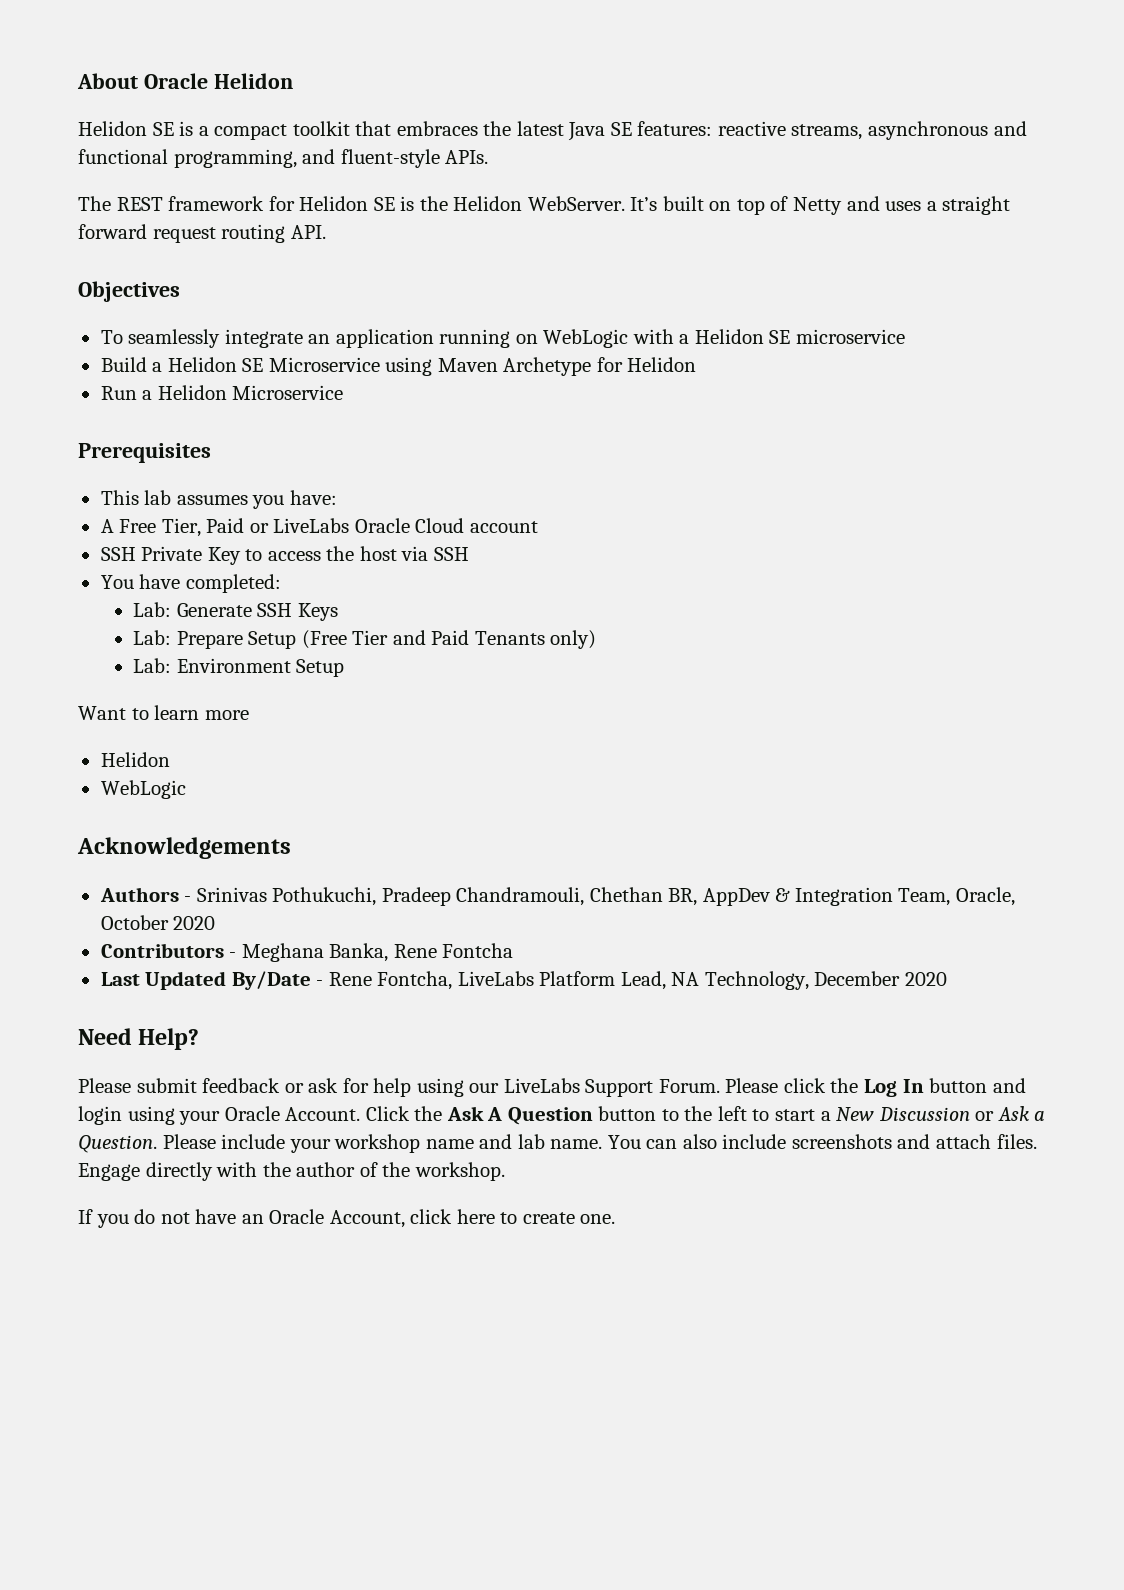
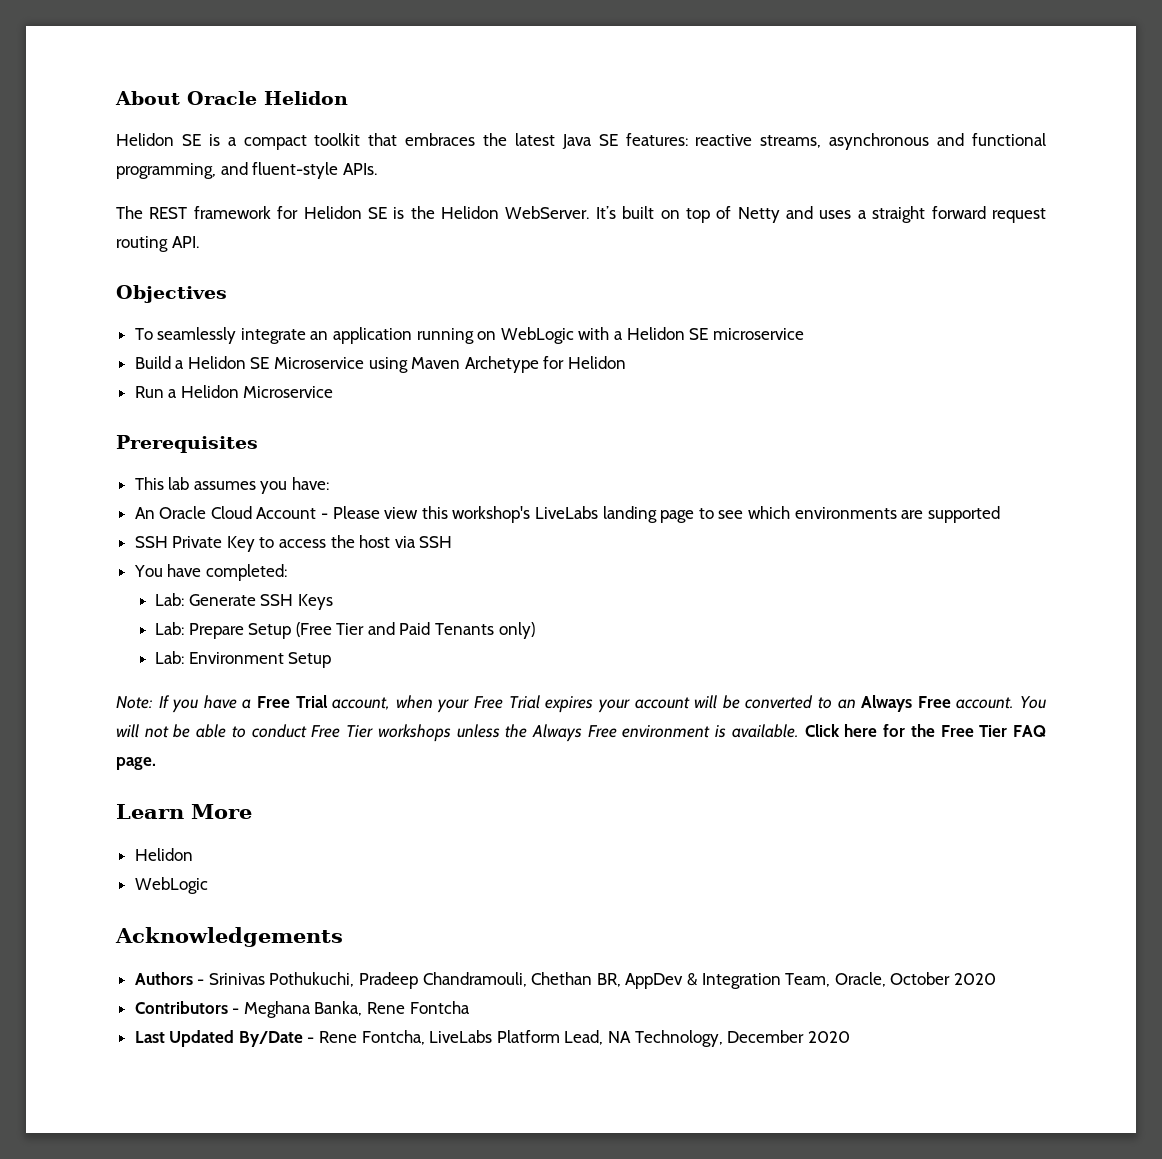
- A Free Tier, Paid or LiveLabs Oracle Cloud account
+ An Oracle Cloud Account - Please view this workshop's LiveLabs landing page to see which environments are supported
- Want to learn more
+ Note: If you have a Free Trial account, when your Free Trial expires your account will be converted to an Always Free account. You will not be able to conduct Free Tier workshops unless the Always Free environment is available. Click here for the Free Tier FAQ page.
+ Learn More
- Need Help?
- Please submit feedback or ask for help using our LiveLabs Support Forum. Please click the Log In button and login using your Oracle Account. Click the Ask A Question button to the left to start a New Discussion or Ask a Question. Please include your workshop name and lab name. You can also include screenshots and attach files. Engage directly with the author of the workshop.
- If you do not have an Oracle Account, click here to create one.

